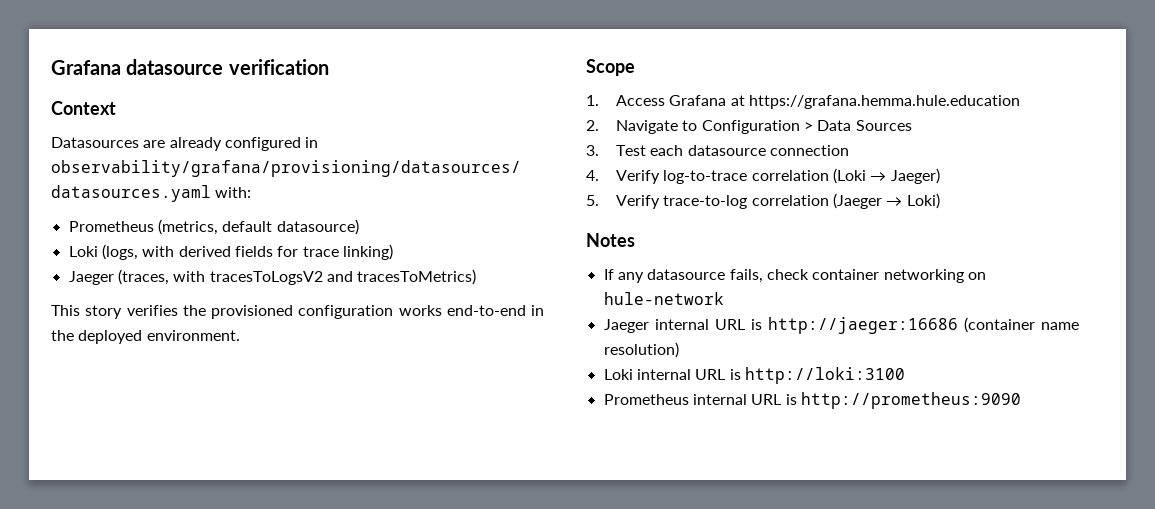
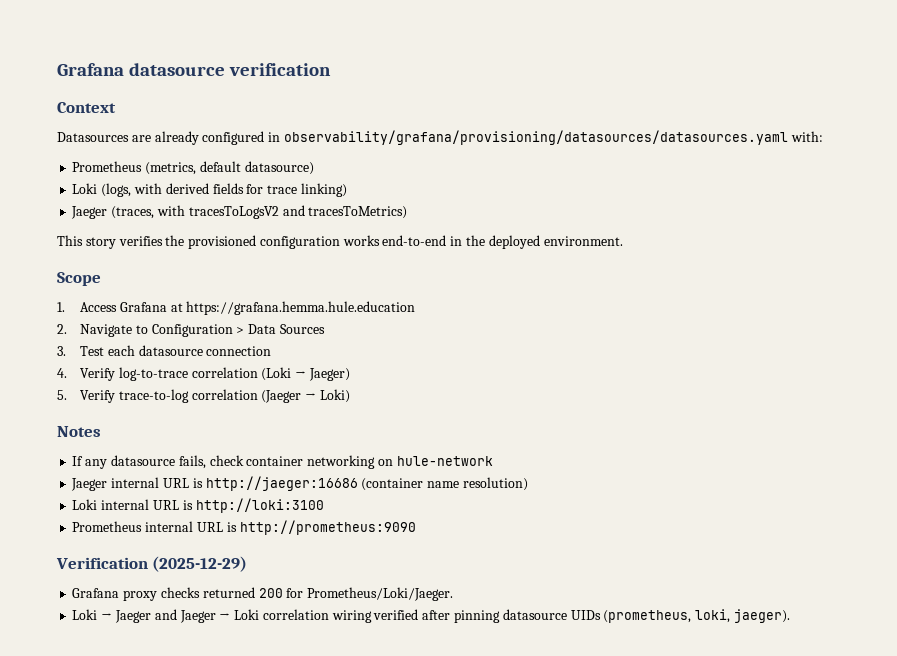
+ Verification (2025-12-29)
+ Grafana proxy checks returned 200 for Prometheus/Loki/Jaeger.
+ Loki → Jaeger and Jaeger → Loki correlation wiring verified after pinning datasource UIDs (prometheus, loki, jaeger).

